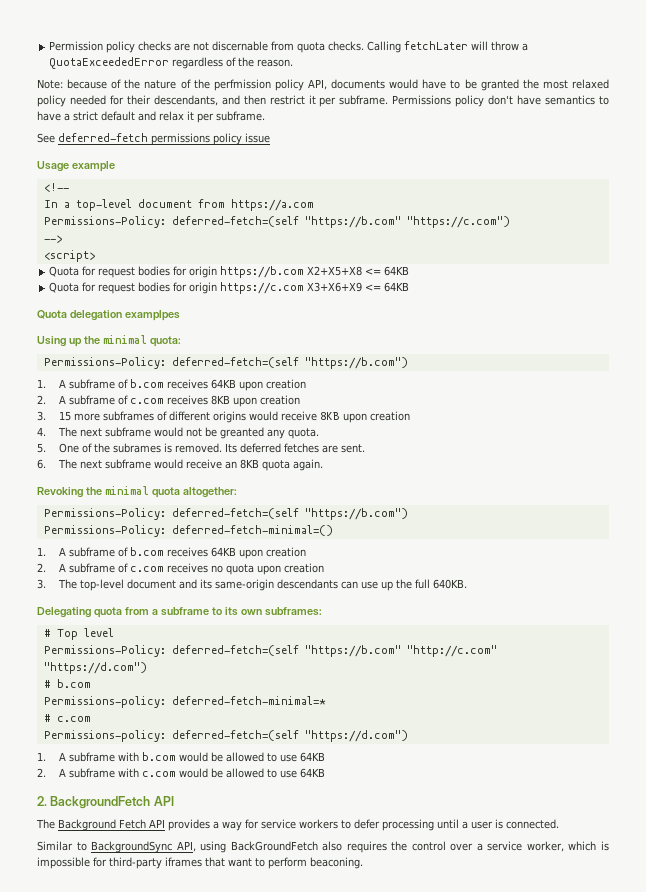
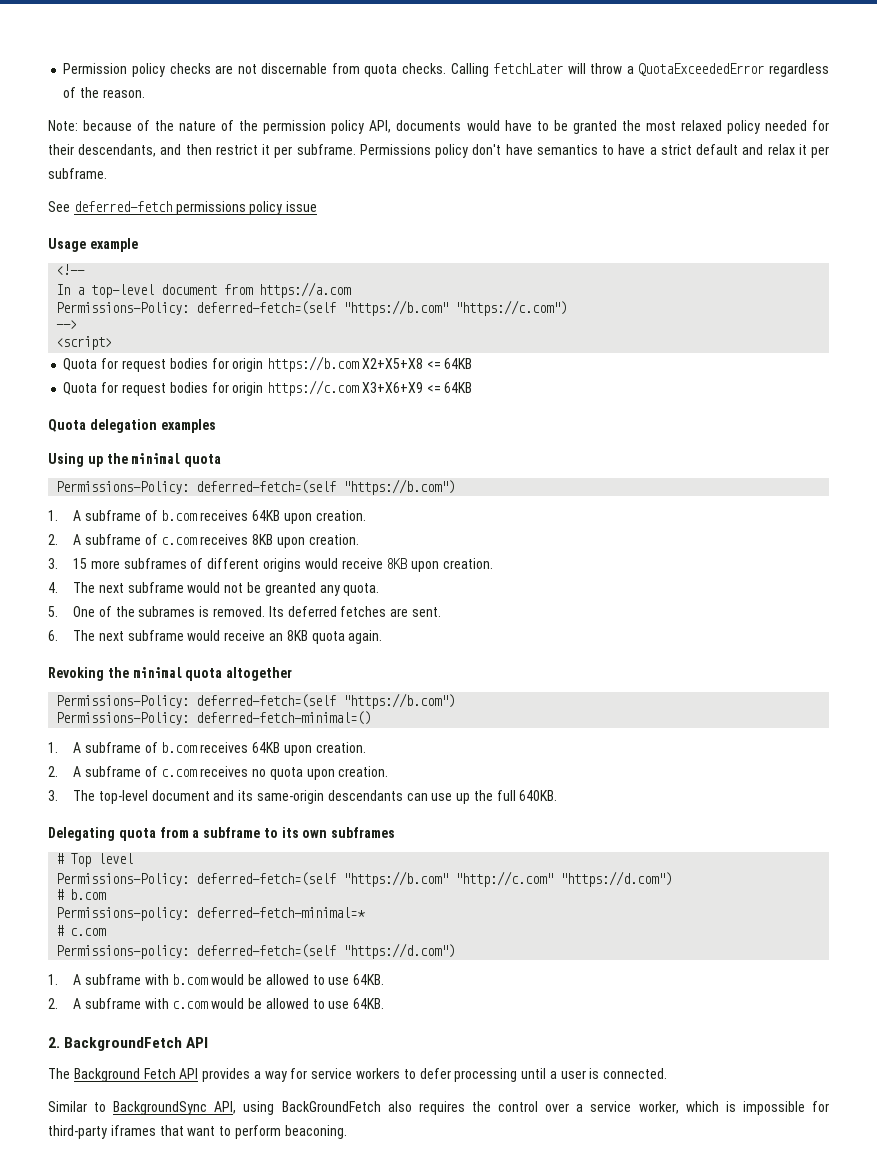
- Note: because of the nature of the perfmission policy API, documents would have to be granted the most relaxed policy needed for their descendants, and then restrict it per subframe.
+ Note: because of the nature of the permission policy API, documents would have to be granted the most relaxed policy needed for their descendants, and then restrict it per subframe.
- Quota delegation examplpes
+ Quota delegation examples
- Using up the minimal quota:
+ Using up the minimal quota
  Permissions-Policy: deferred-fetch=(self "https://b.com")
- 1. A subframe of b.com receives 64KB upon creation
+ 1. A subframe of b.com receives 64KB upon creation.
- 2. A subframe of c.com receives 8KB upon creation
+ 2. A subframe of c.com receives 8KB upon creation.
- 3. 15 more subframes of different origins would receive 8KB upon creation
+ 3. 15 more subframes of different origins would receive 8KB upon creation.
- Revoking the minimal quota altogether:
+ Revoking the minimal quota altogether
  Permissions-Policy: deferred-fetch-minimal=()
- 1. A subframe of b.com receives 64KB upon creation
+ 1. A subframe of b.com receives 64KB upon creation.
- 2. A subframe of c.com receives no quota upon creation
+ 2. A subframe of c.com receives no quota upon creation.
- Delegating quota from a subframe to its own subframes:
+ Delegating quota from a subframe to its own subframes
- 1. A subframe with b.com would be allowed to use 64KB
+ 1. A subframe with b.com would be allowed to use 64KB.
- 2. A subframe with c.com would be allowed to use 64KB
+ 2. A subframe with c.com would be allowed to use 64KB.

